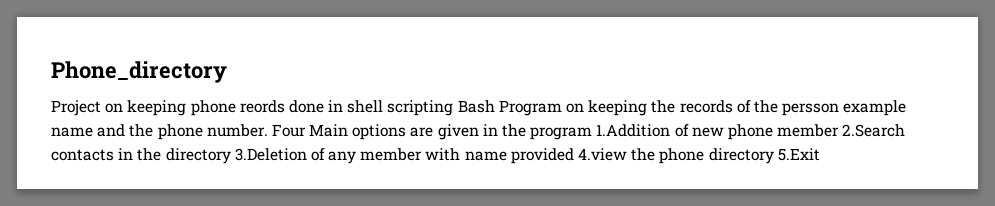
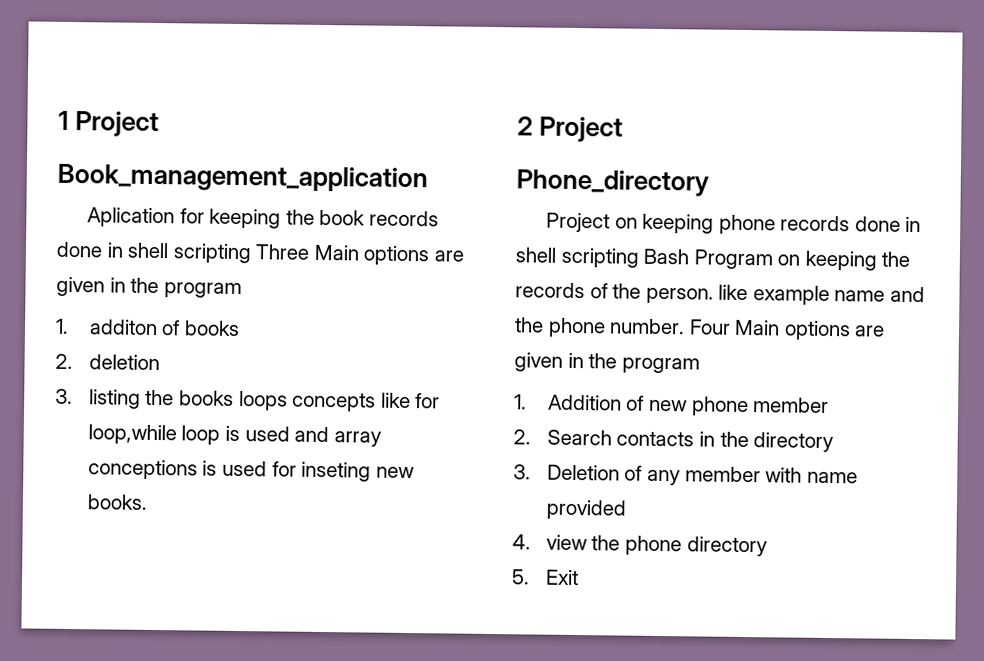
+ 1 Project
+ Book_management_application
+ Aplication for keeping the book records done in shell scripting Three Main options are given in the program
+ 1. additon of books
+ 2. deletion
+ 3. listing the books loops concepts like for loop,while loop is used and array conceptions is used for inseting new books.
+ 2 Project
- Project on keeping phone reords done in shell scripting Bash Program on keeping the records of the persson example name and the phone number.
+ Project on keeping phone records done in shell scripting Bash Program on keeping the records of the person. like example name and the phone number.
- Four Main options are given in the program 1.Addition of new phone member 2.Search contacts in the directory 3.Deletion of any member with name provided 4.view the phone directory 5.Exit
+ Four Main options are given in the program
+ 1. Addition of new phone member
+ 2. Search contacts in the directory
+ 3. Deletion of any member with name provided
+ 4. view the phone directory
+ 5. Exit

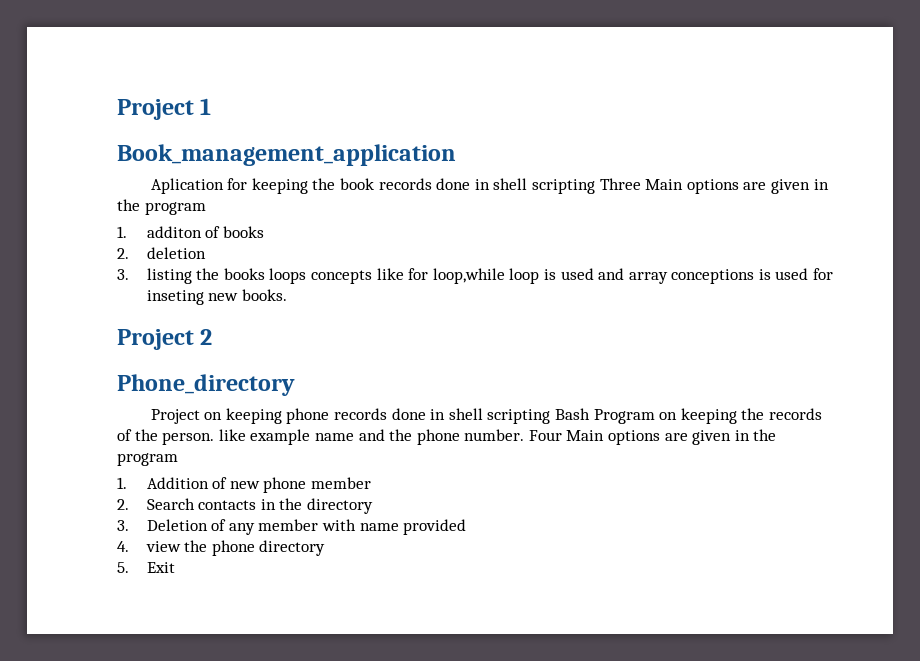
- 1 Project
+ Project 1
- 2 Project
+ Project 2

